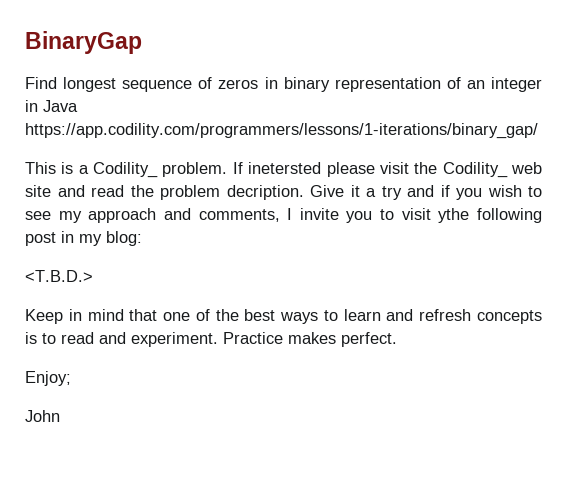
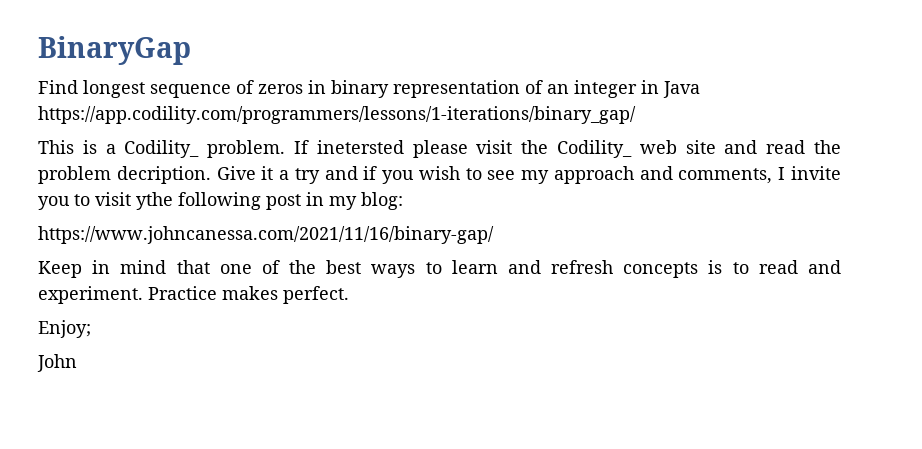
- <T.B.D.>
+ https://www.johncanessa.com/2021/11/16/binary-gap/

